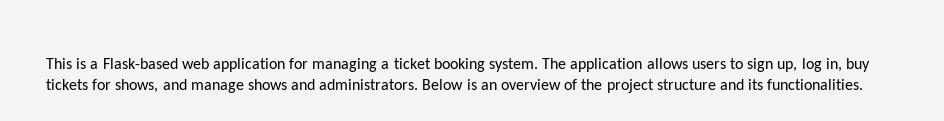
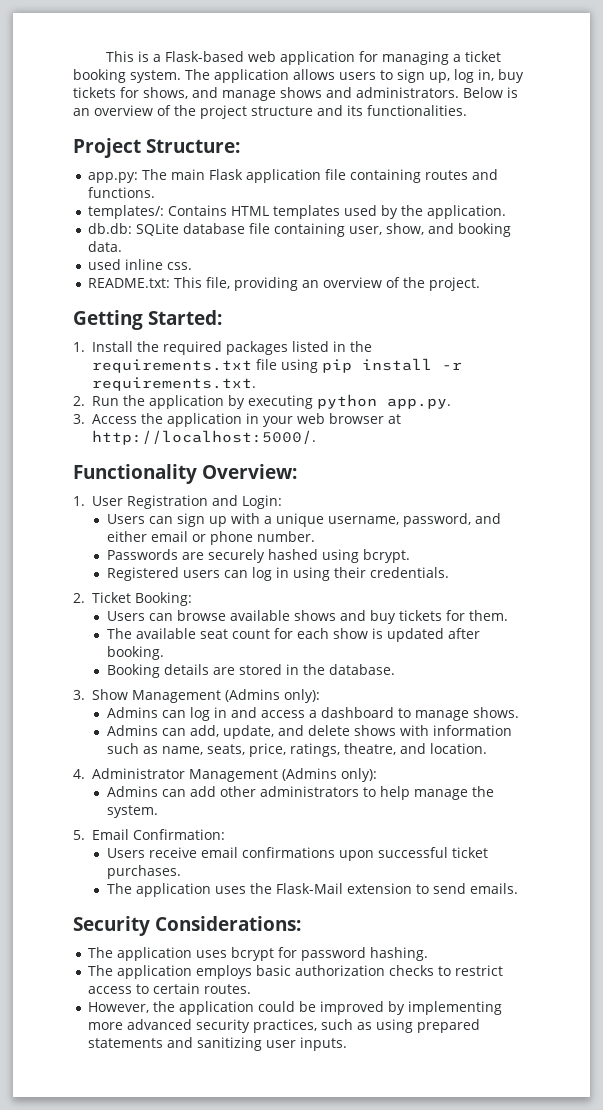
+ Project Structure:
+ app.py: The main Flask application file containing routes and functions.
+ templates/: Contains HTML templates used by the application.
+ db.db: SQLite database file containing user, show, and booking data.
+ used inline css.
+ README.txt: This file, providing an overview of the project.
+ Getting Started:
+ 1. Install the required packages listed in the requirements.txt file using pip install -r requirements.txt.
+ 2. Run the application by executing python app.py.
+ 3. Access the application in your web browser at http://localhost:5000/.
+ Functionality Overview:
+ 1. User Registration and Login:
+ Users can sign up with a unique username, password, and either email or phone number.
+ Passwords are securely hashed using bcrypt.
+ Registered users can log in using their credentials.
+ 2. Ticket Booking:
+ Users can browse available shows and buy tickets for them.
+ The available seat count for each show is updated after booking.
+ Booking details are stored in the database.
+ 3. Show Management (Admins only):
+ Admins can log in and access a dashboard to manage shows.
+ Admins can add, update, and delete shows with information such as name, seats, price, ratings, theatre, and location.
+ 4. Administrator Management (Admins only):
+ Admins can add other administrators to help manage the system.
+ 5. Email Confirmation:
+ Users receive email confirmations upon successful ticket purchases.
+ The application uses the Flask-Mail extension to send emails.
+ Security Considerations:
+ The application uses bcrypt for password hashing.
+ The application employs basic authorization checks to restrict access to certain routes.
+ However, the application could be improved by implementing more advanced security practices, such as using prepared statements and sanitizing user inputs.

